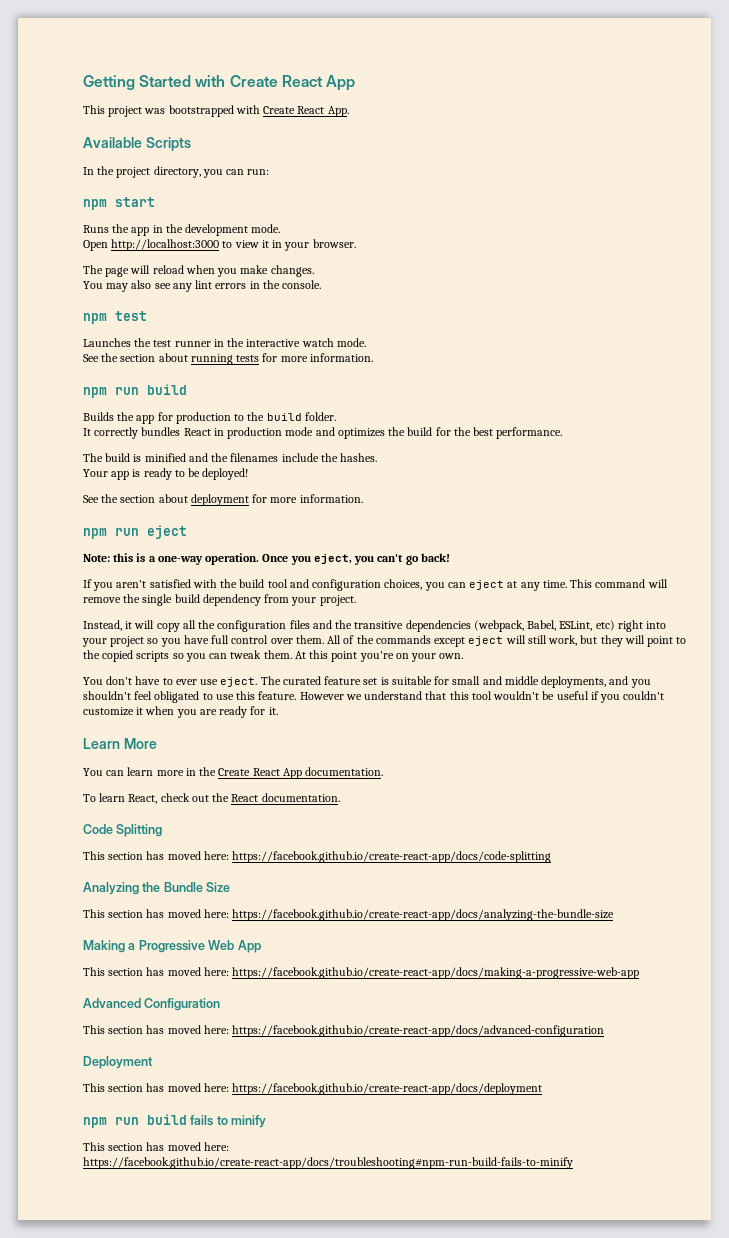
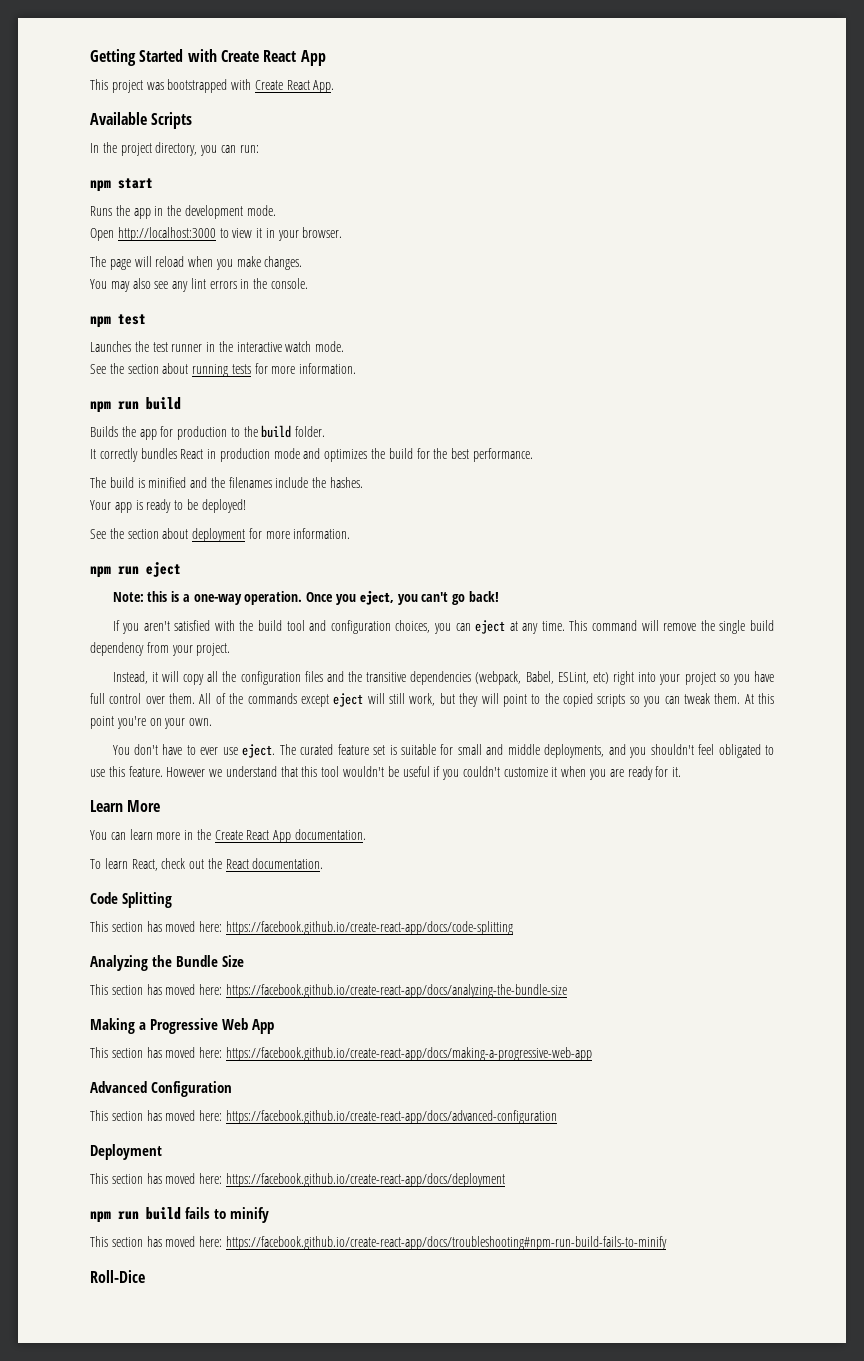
+ Roll-Dice

